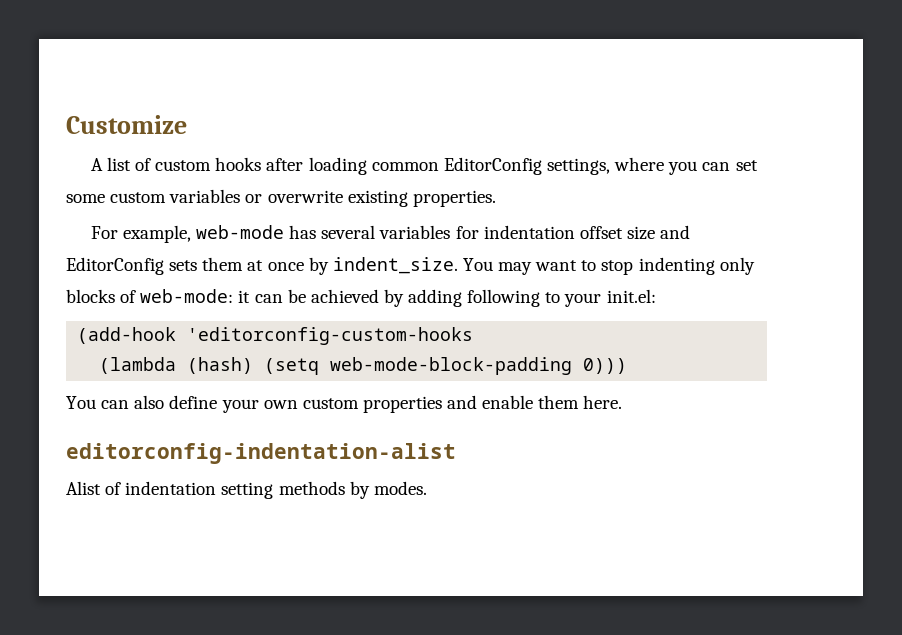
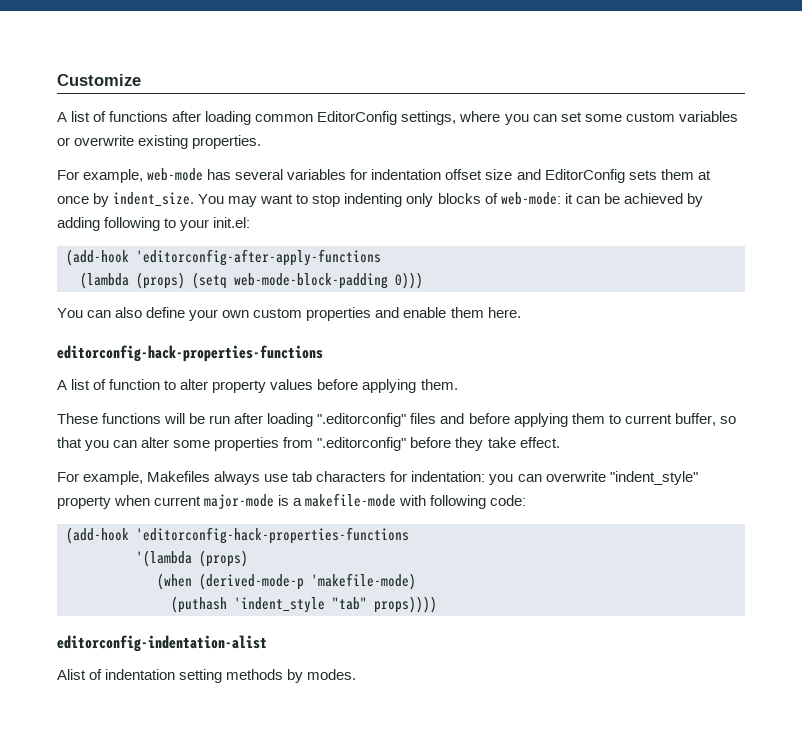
- A list of custom hooks after loading common EditorConfig settings, where you can set some custom variables or overwrite existing properties.
+ A list of functions after loading common EditorConfig settings, where you can set some custom variables or overwrite existing properties.
- (add-hook 'editorconfig-custom-hooks
+ (add-hook 'editorconfig-after-apply-functions
- (lambda (hash) (setq web-mode-block-padding 0)))
+ (lambda (props) (setq web-mode-block-padding 0)))
+ editorconfig-hack-properties-functions
+ A list of function to alter property values before applying them.
+ These functions will be run after loading ".editorconfig" files and before applying them to current buffer, so that you can alter some properties from ".editorconfig" before they take effect.
+ For example, Makefiles always use tab characters for indentation: you can overwrite "indent_style" property when current major-mode is a makefile-mode with following code:
+ (add-hook 'editorconfig-hack-properties-functions
+ '(lambda (props)
+ (when (derived-mode-p 'makefile-mode)
+ (puthash 'indent_style "tab" props))))

